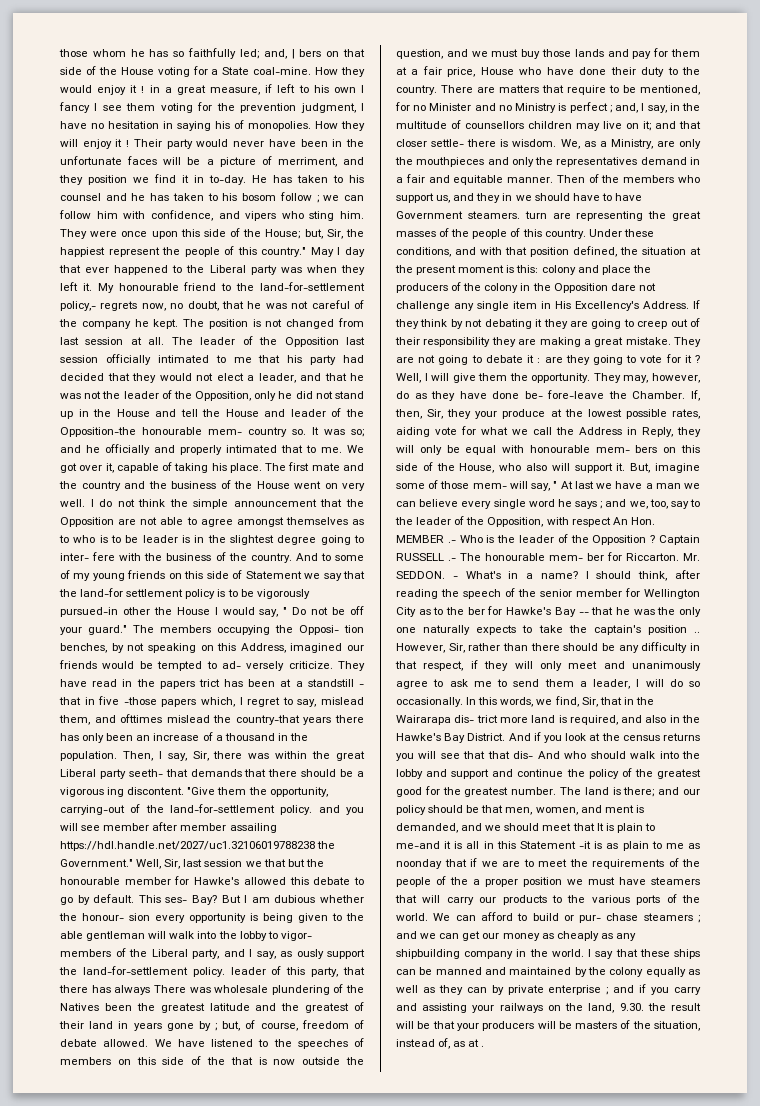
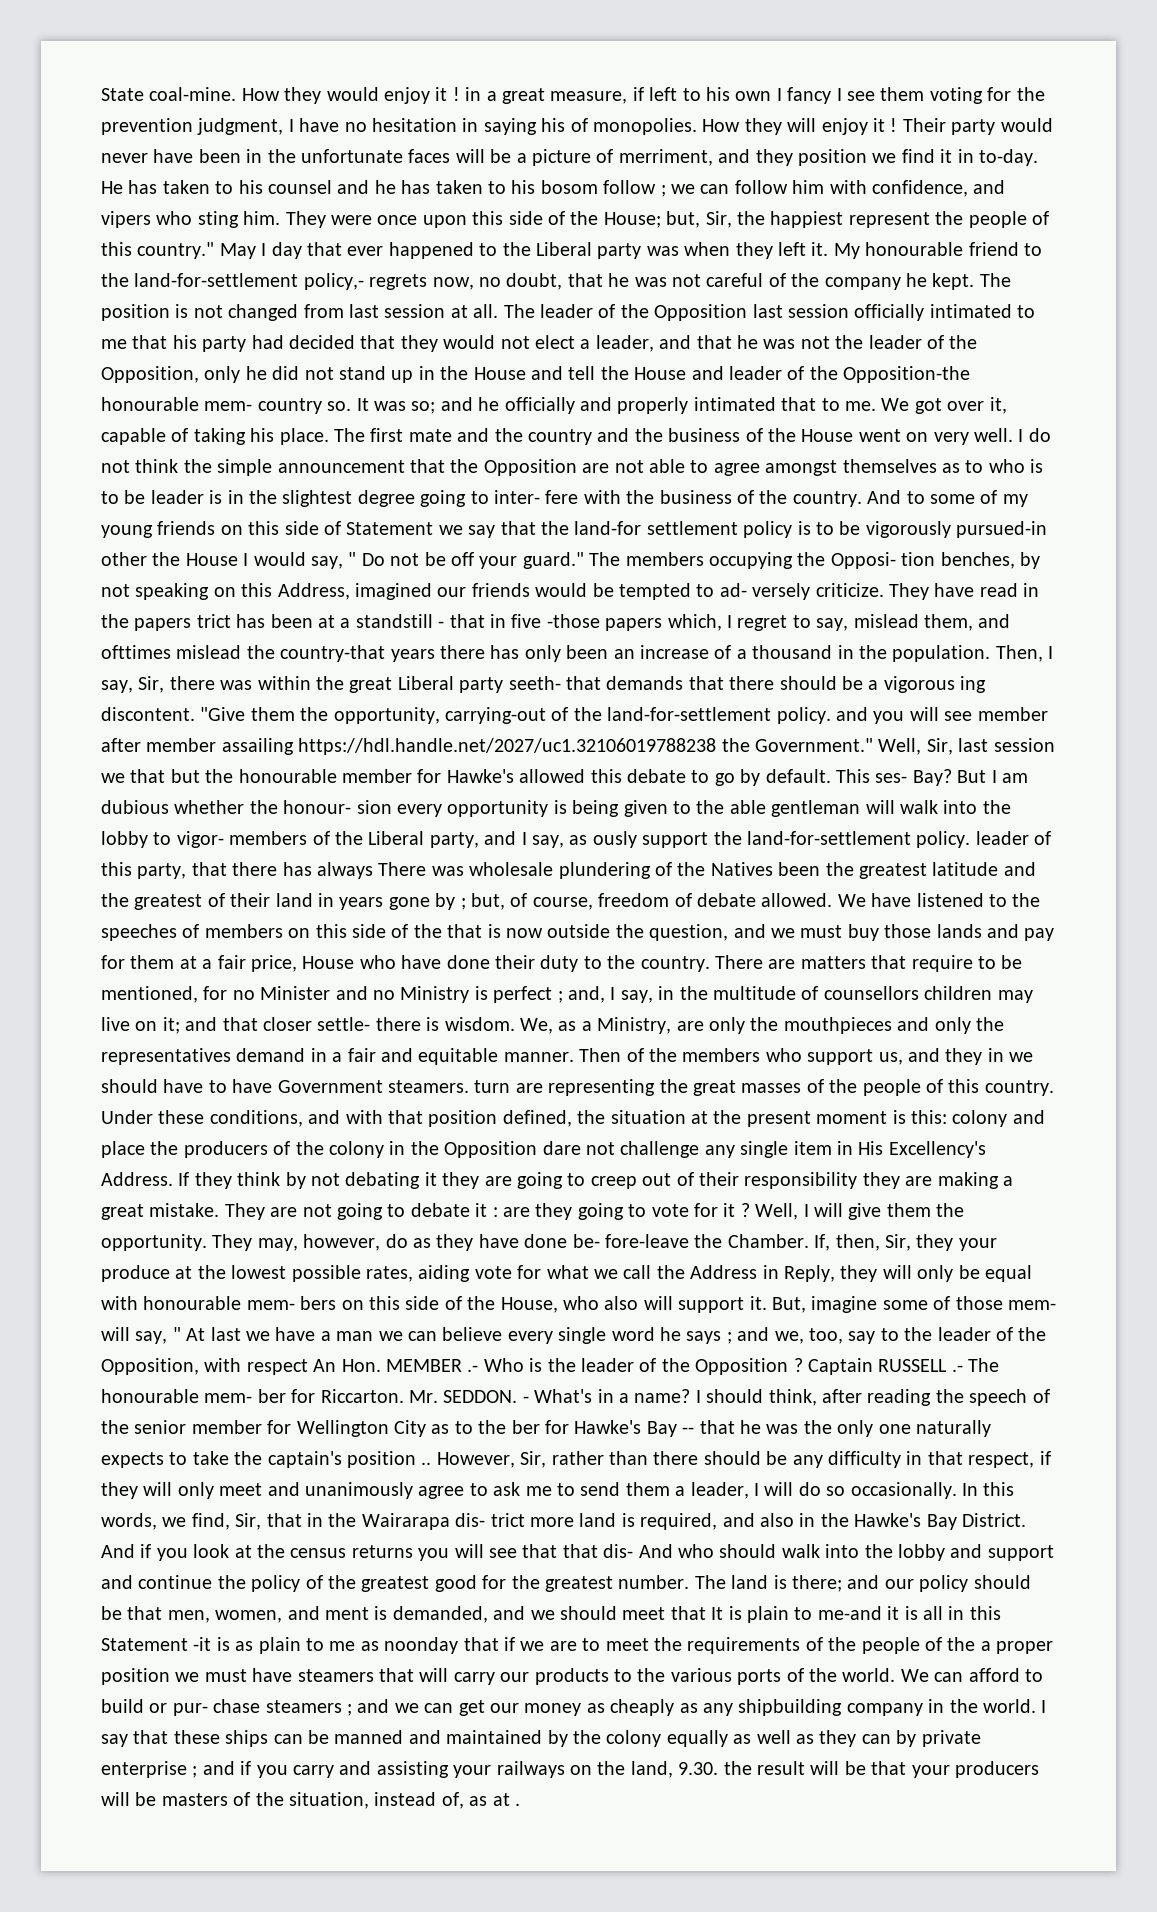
- those whom he has so faithfully led; and, | bers on that side of the House voting for a State coal-mine.
+ State coal-mine.

